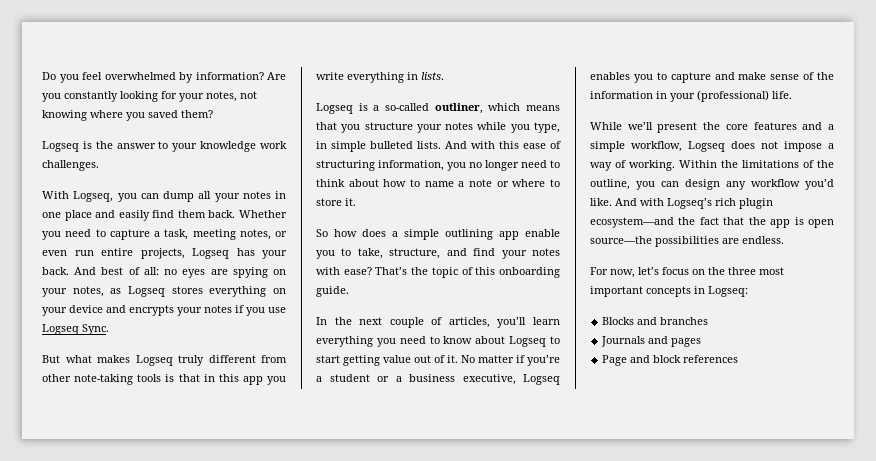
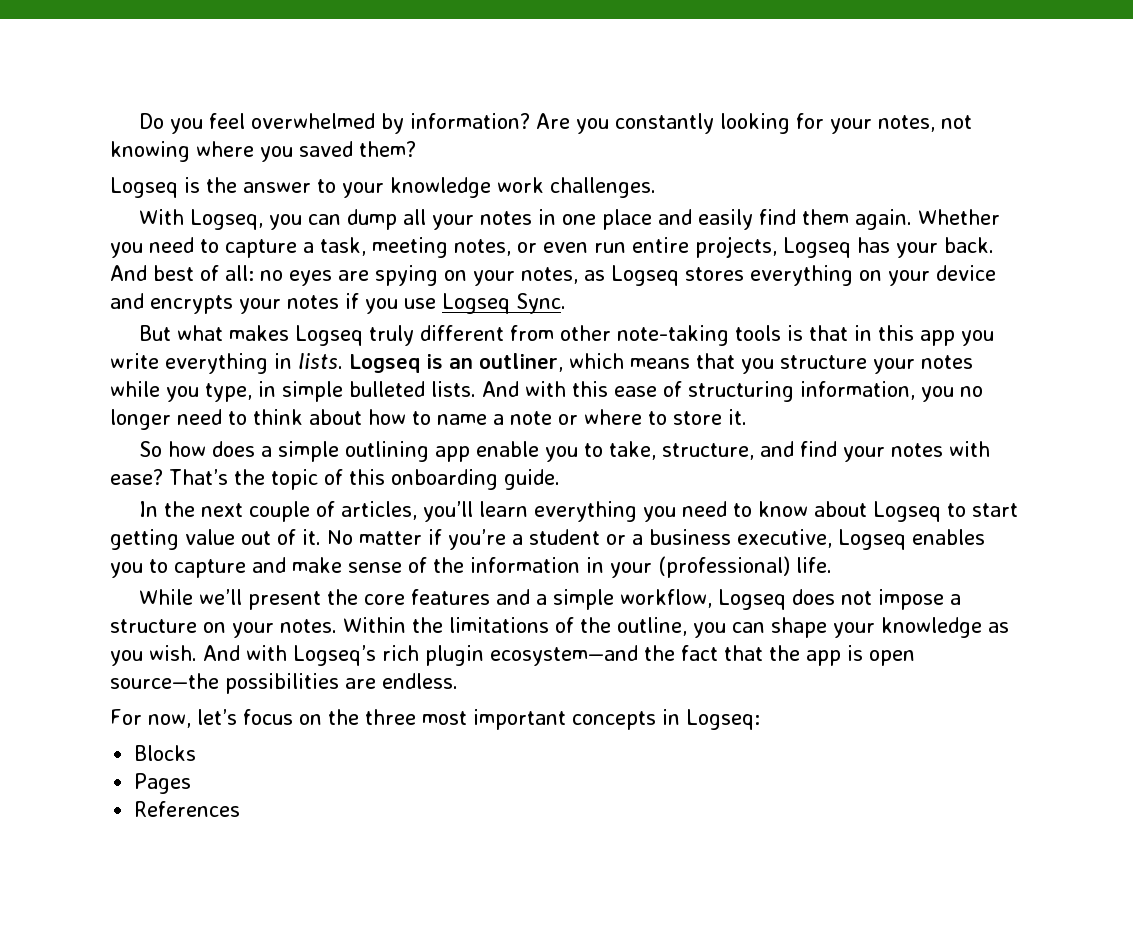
- With Logseq, you can dump all your notes in one place and easily find them back.
+ With Logseq, you can dump all your notes in one place and easily find them again.
- But what makes Logseq truly different from other note-taking tools is that in this app you write everything in lists.
- Logseq is a so-called outliner, which means that you structure your notes while you type, in simple bulleted lists.
+ But what makes Logseq truly different from other note-taking tools is that in this app you write everything in lists. Logseq is an outliner, which means that you structure your notes while you type, in simple bulleted lists.
- While we’ll present the core features and a simple workflow, Logseq does not impose a way of working.
+ While we’ll present the core features and a simple workflow, Logseq does not impose a structure on your notes.
- Within the limitations of the outline, you can design any workflow you’d like.
+ Within the limitations of the outline, you can shape your knowledge as you wish.
- Blocks and branches
- Journals and pages
- Page and block references
+ Blocks
+ Pages
+ References

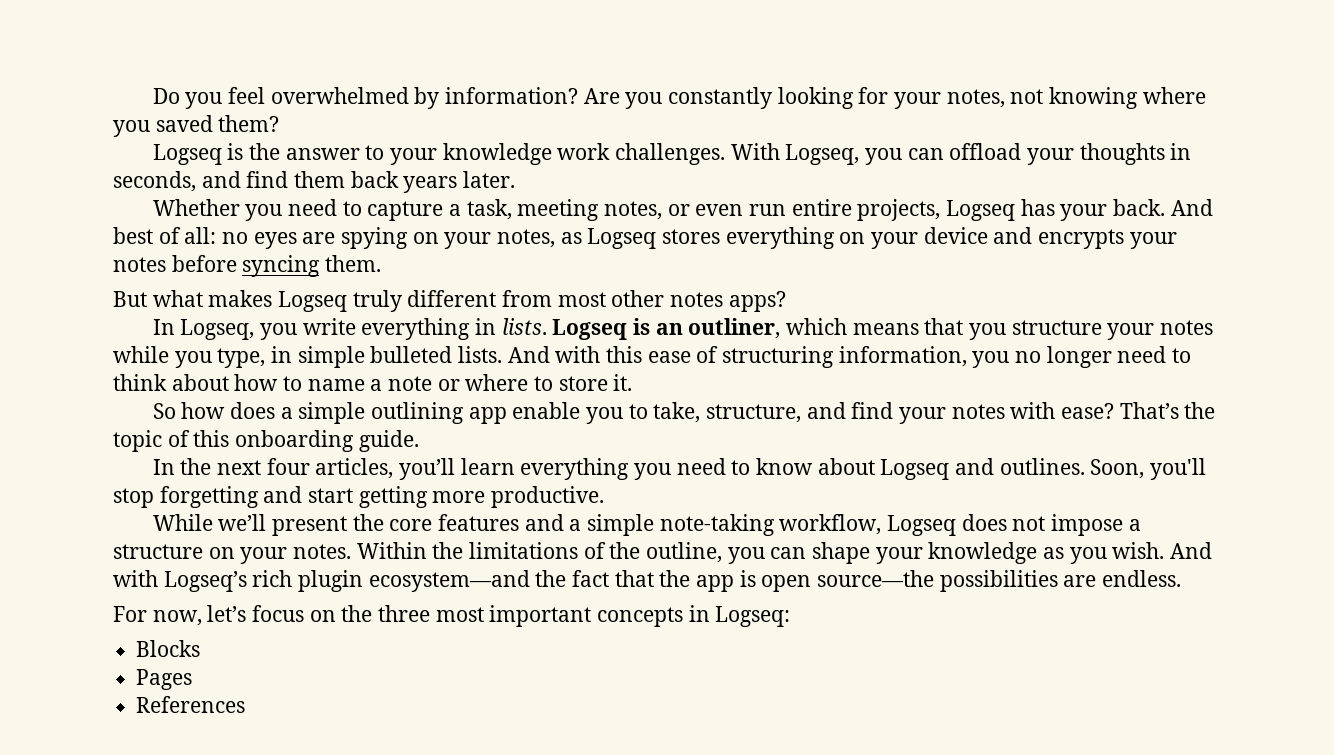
- Logseq is the answer to your knowledge work challenges.
- With Logseq, you can dump all your notes in one place and easily find them again. Whether you need to capture a task, meeting notes, or even run entire projects, Logseq has your back.
+ Logseq is the answer to your knowledge work challenges. With Logseq, you can offload your thoughts in seconds, and find them back years later.
+ Whether you need to capture a task, meeting notes, or even run entire projects, Logseq has your back.
- And best of all: no eyes are spying on your notes, as Logseq stores everything on your device and encrypts your notes if you use Logseq Sync.
+ And best of all: no eyes are spying on your notes, as Logseq stores everything on your device and encrypts your notes before syncing them.
- But what makes Logseq truly different from other note-taking tools is that in this app you write everything in lists.
+ But what makes Logseq truly different from most other notes apps?
+ In Logseq, you write everything in lists.
- In the next couple of articles, you’ll learn everything you need to know about Logseq to start getting value out of it. No matter if you’re a student or a business executive, Logseq enables you to capture and make sense of the information in your (professional) life.
+ In the next four articles, you’ll learn everything you need to know about Logseq and outlines. Soon, you'll stop forgetting and start getting more productive.
- While we’ll present the core features and a simple workflow, Logseq does not impose a structure on your notes.
+ While we’ll present the core features and a simple note-taking workflow, Logseq does not impose a structure on your notes.

